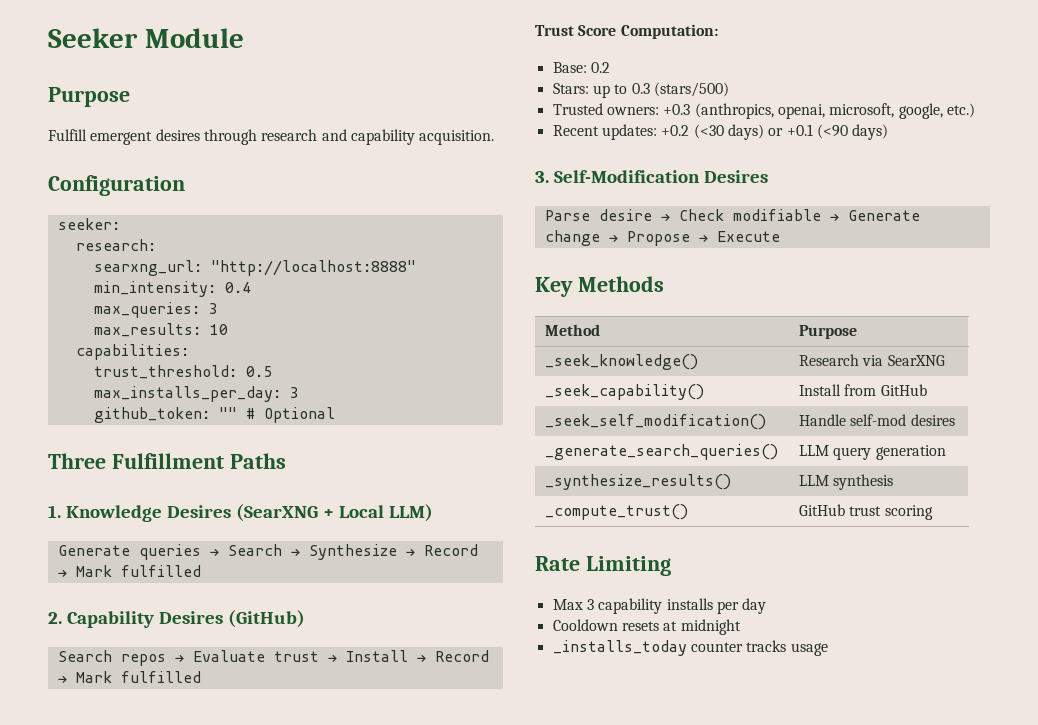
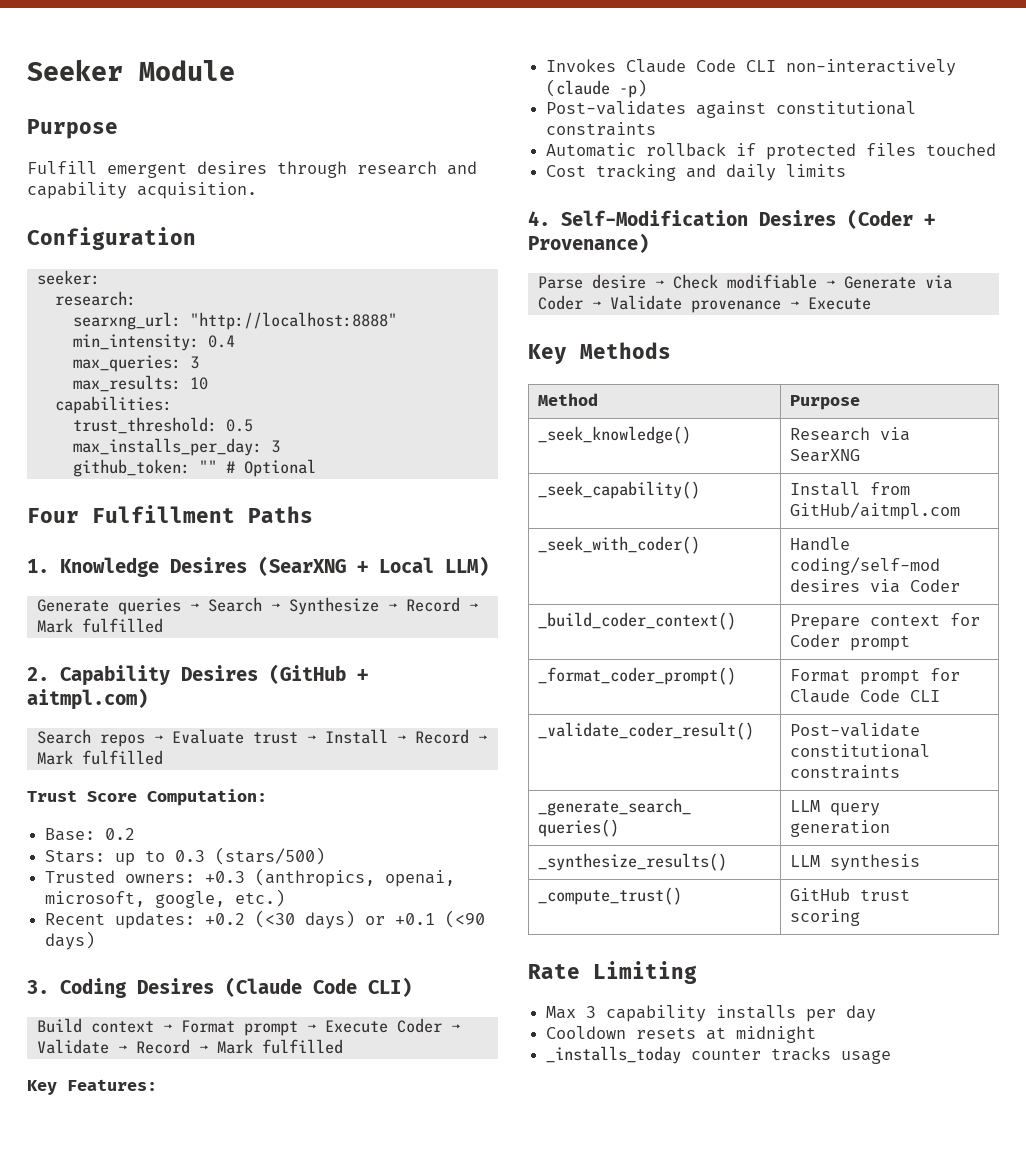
- Three Fulfillment Paths
+ Four Fulfillment Paths
- 2. Capability Desires (GitHub)
+ 2. Capability Desires (GitHub + aitmpl.com)
- 3. Self-Modification Desires
+ 3. Coding Desires (Claude Code CLI)
+ Build context → Format prompt → Execute Coder → Validate → Record → Mark fulfilled
+ Key Features:
+ Invokes Claude Code CLI non-interactively (claude -p)
+ Post-validates against constitutional constraints
+ Automatic rollback if protected files touched
+ Cost tracking and daily limits
+ 4. Self-Modification Desires (Coder + Provenance)
- Parse desire → Check modifiable → Generate change → Propose → Execute
+ Parse desire → Check modifiable → Generate via Coder → Validate provenance → Execute
- _seek_capability() | Install from GitHub
- _seek_self_modification() | Handle self-mod desires
+ _seek_capability() | Install from GitHub/aitmpl.com
+ _seek_with_coder() | Handle coding/self-mod desires via Coder
+ _build_coder_context() | Prepare context for Coder prompt
+ _format_coder_prompt() | Format prompt for Claude Code CLI
+ _validate_coder_result() | Post-validate constitutional constraints

